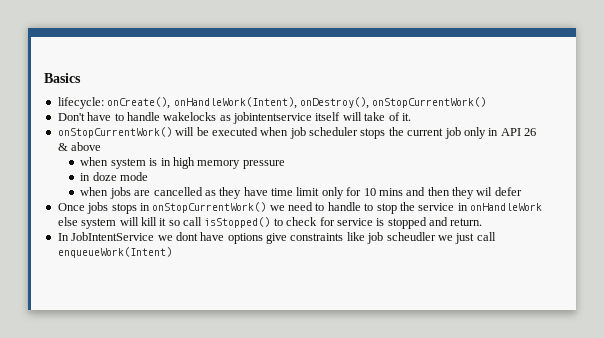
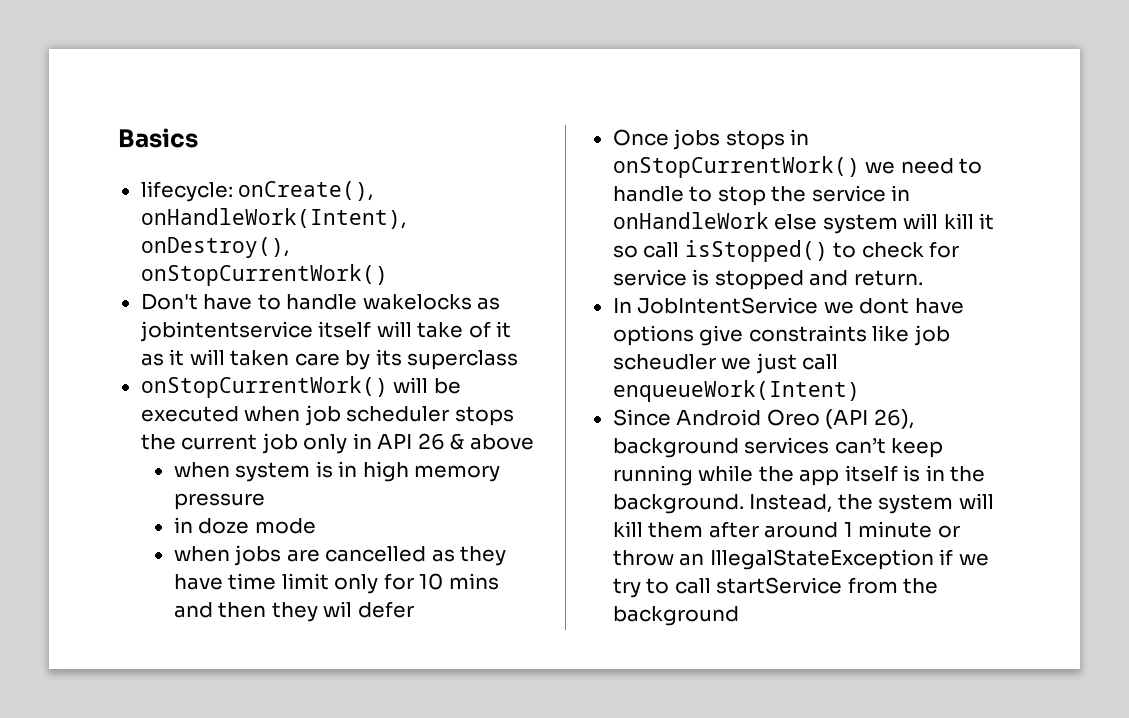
- Don't have to handle wakelocks as jobintentservice itself will take of it.
+ Don't have to handle wakelocks as jobintentservice itself will take of it as it will taken care by its superclass
+ Since Android Oreo (API 26), background services can’t keep running while the app itself is in the background. Instead, the system will kill them after around 1 minute or throw an IllegalStateException if we try to call startService from the background

